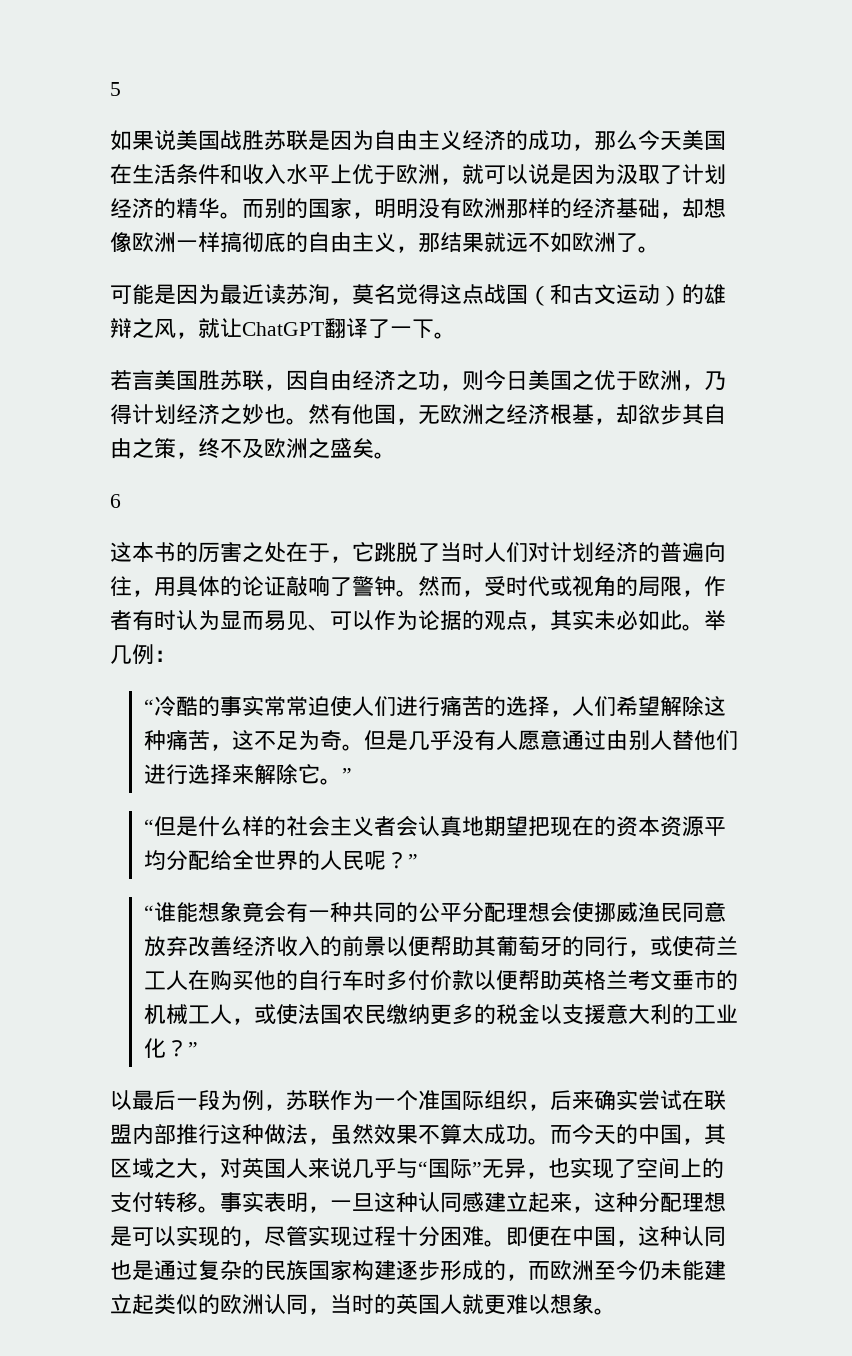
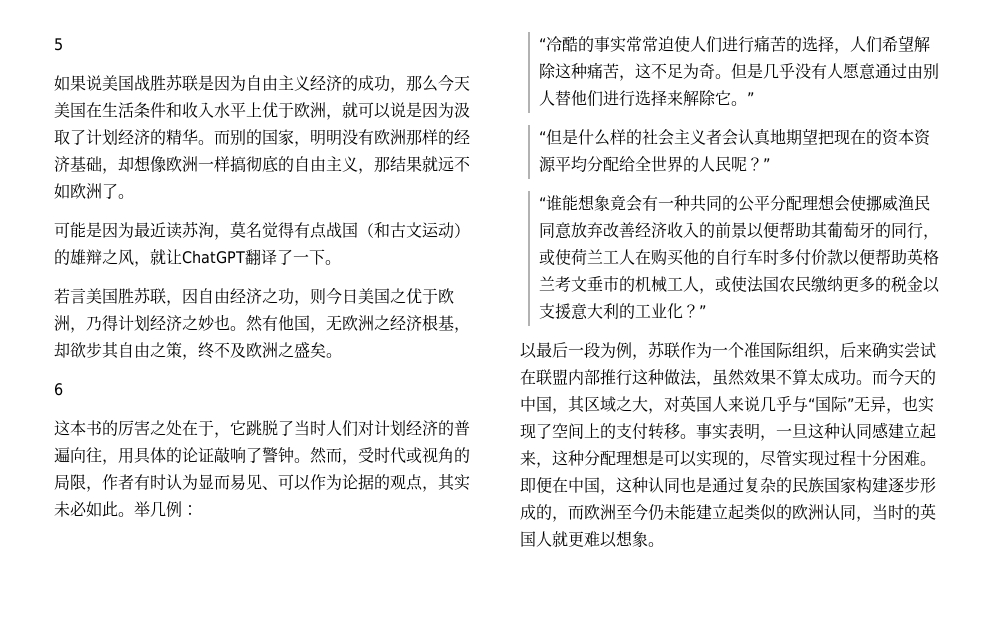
- 可能是因为最近读苏洵，莫名觉得这点战国（和古文运动）的雄辩之风，就让ChatGPT翻译了一下。
+ 可能是因为最近读苏洵，莫名觉得有点战国（和古文运动）的雄辩之风，就让ChatGPT翻译了一下。

